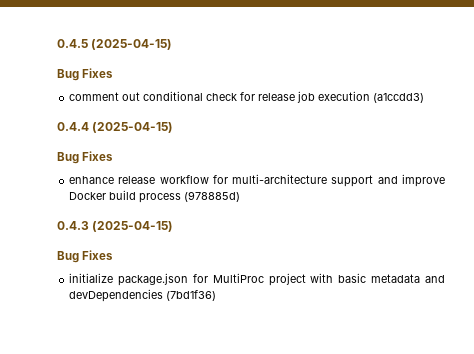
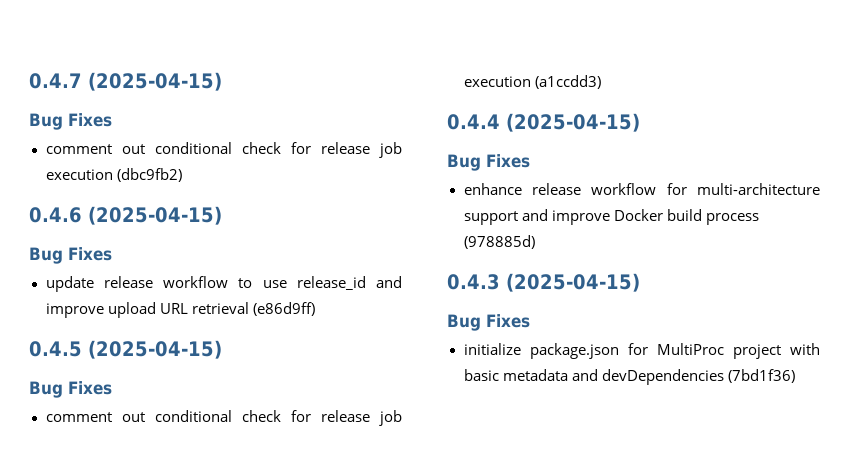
+ 0.4.7 (2025-04-15)
+ Bug Fixes
+ comment out conditional check for release job execution (dbc9fb2)
+ 0.4.6 (2025-04-15)
+ Bug Fixes
+ update release workflow to use release_id and improve upload URL retrieval (e86d9ff)

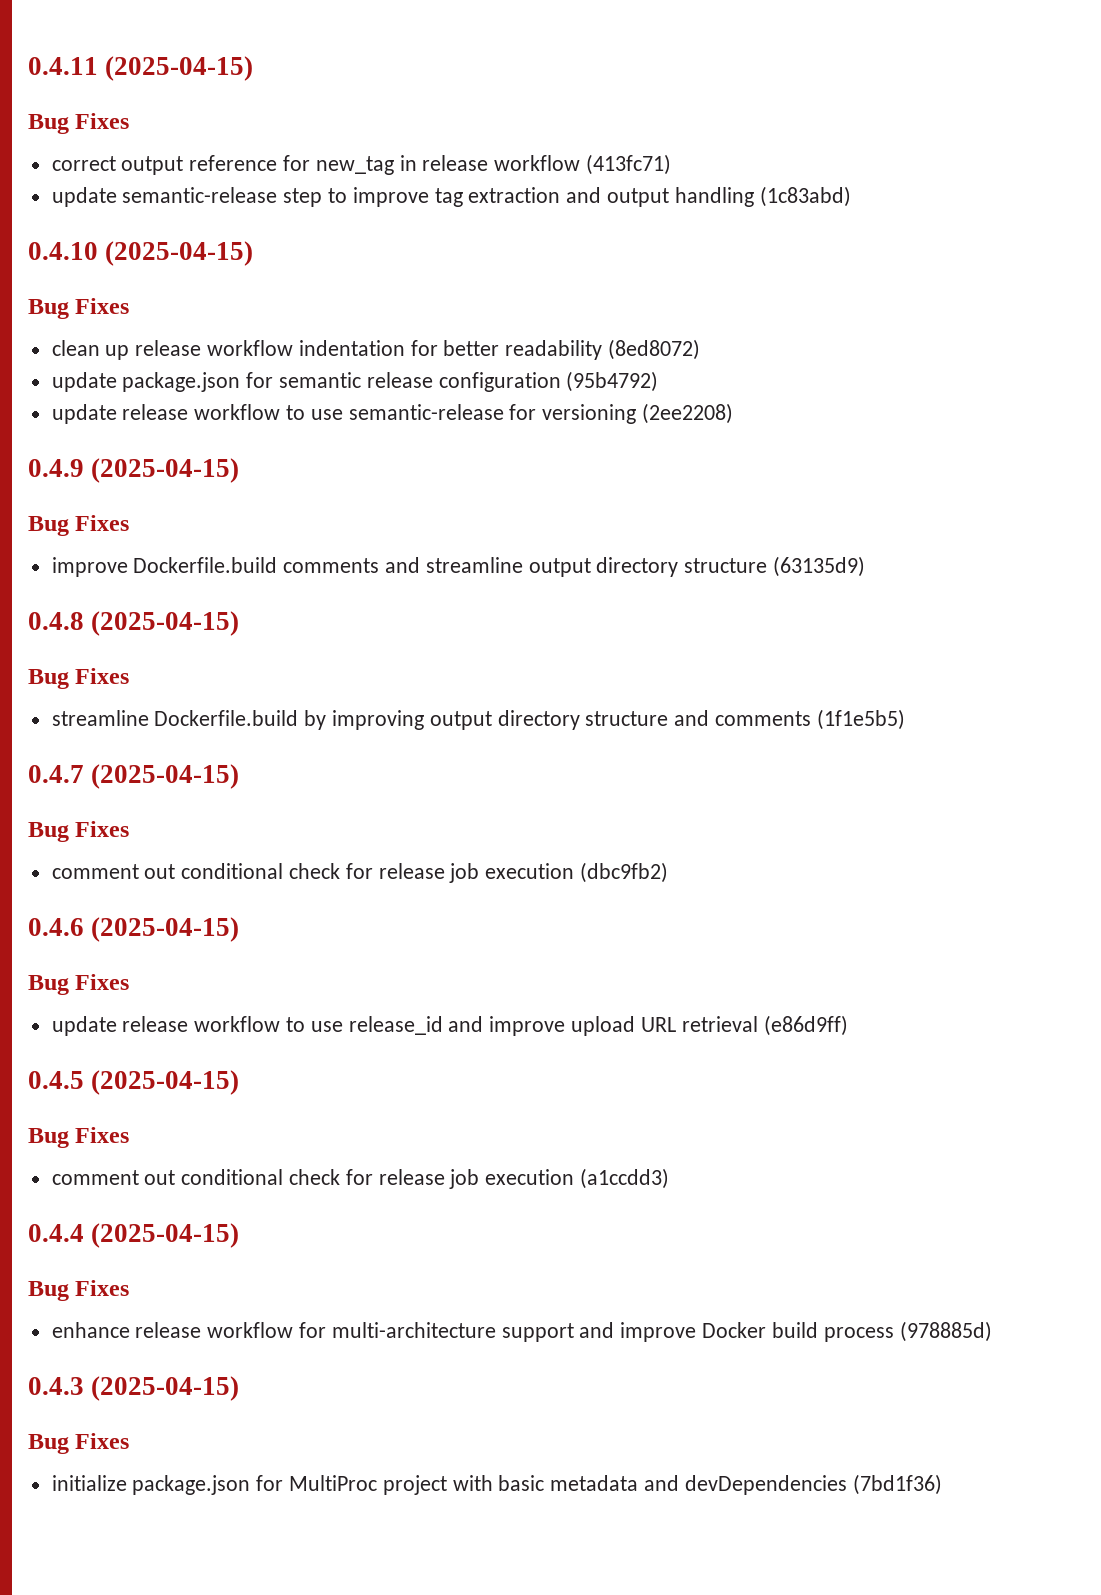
+ 0.4.11 (2025-04-15)
+ Bug Fixes
+ correct output reference for new_tag in release workflow (413fc71)
+ update semantic-release step to improve tag extraction and output handling (1c83abd)
+ 0.4.10 (2025-04-15)
+ Bug Fixes
+ clean up release workflow indentation for better readability (8ed8072)
+ update package.json for semantic release configuration (95b4792)
+ update release workflow to use semantic-release for versioning (2ee2208)
+ 0.4.9 (2025-04-15)
+ Bug Fixes
+ improve Dockerfile.build comments and streamline output directory structure (63135d9)
+ 0.4.8 (2025-04-15)
+ Bug Fixes
+ streamline Dockerfile.build by improving output directory structure and comments (1f1e5b5)

